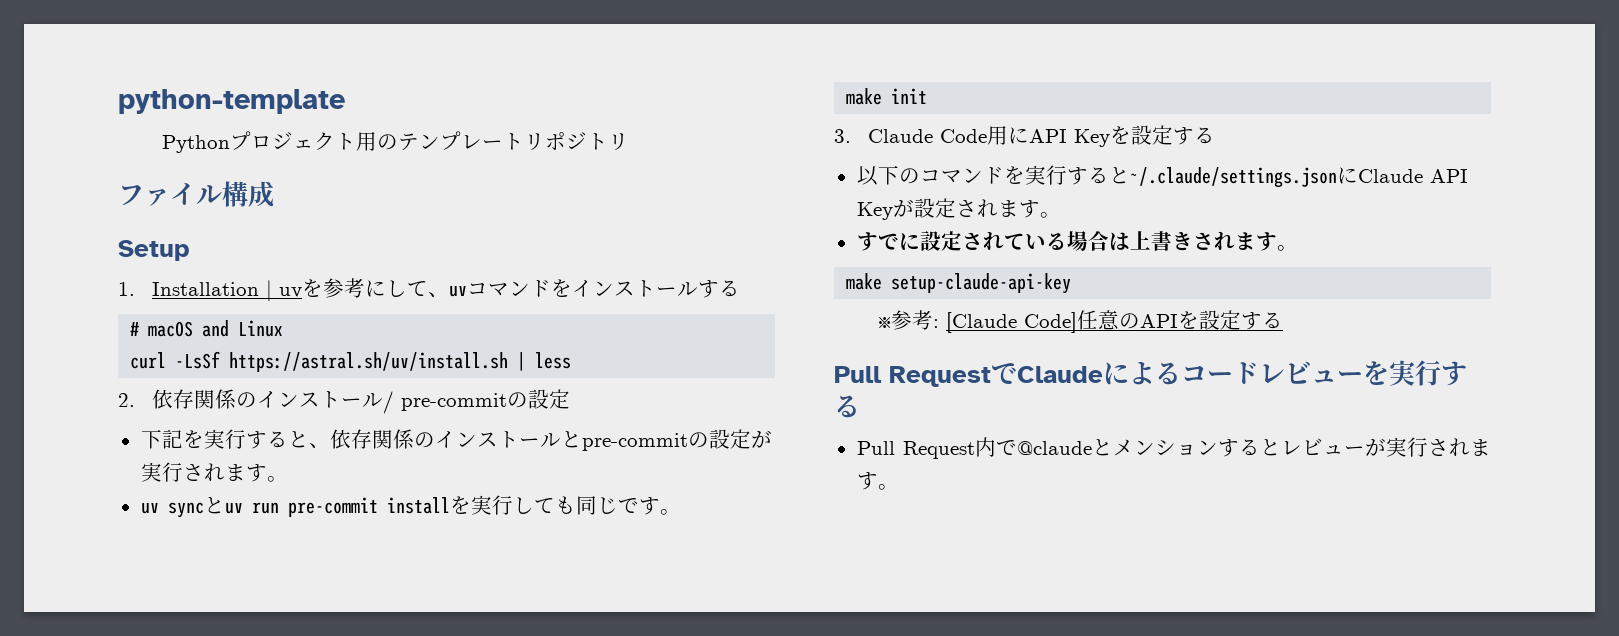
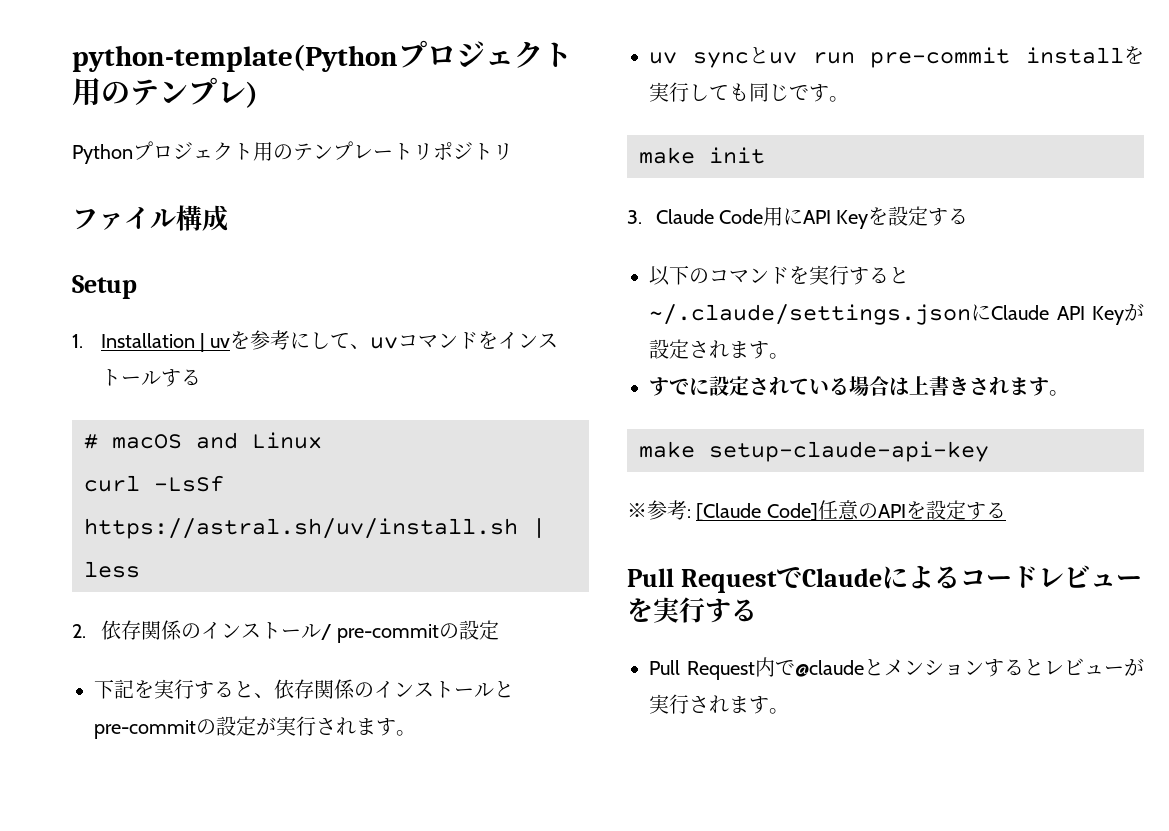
- python-template
+ python-template(Pythonプロジェクト用のテンプレ)

